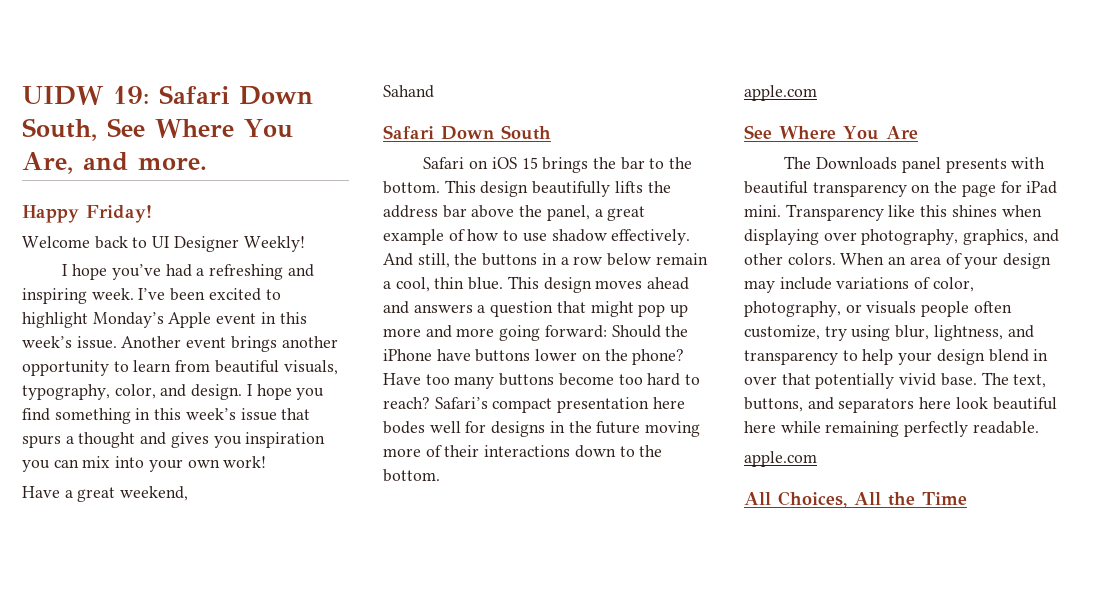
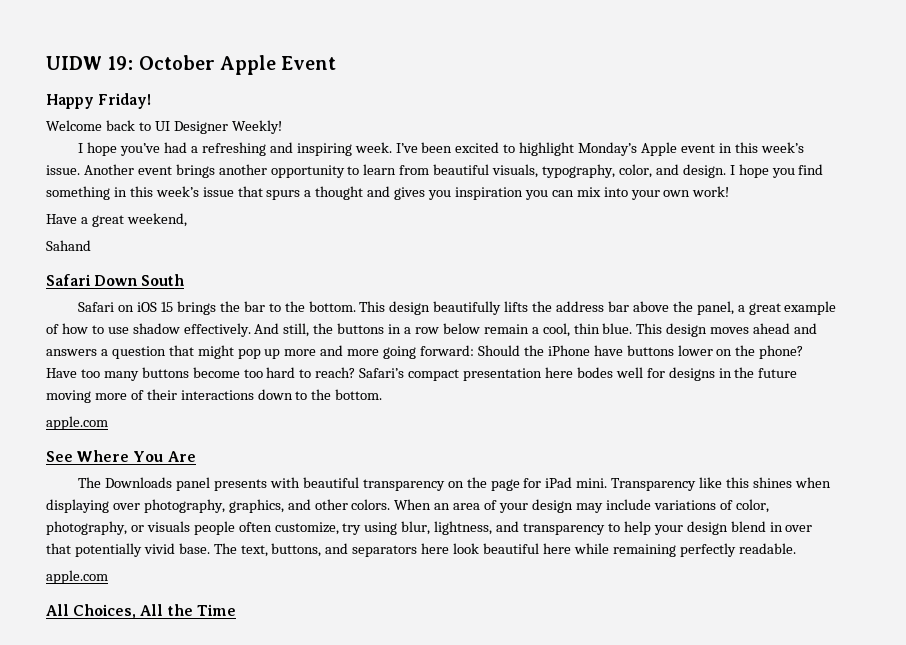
- UIDW 19: Safari Down South, See Where You Are, and more.
+ UIDW 19: October Apple Event

